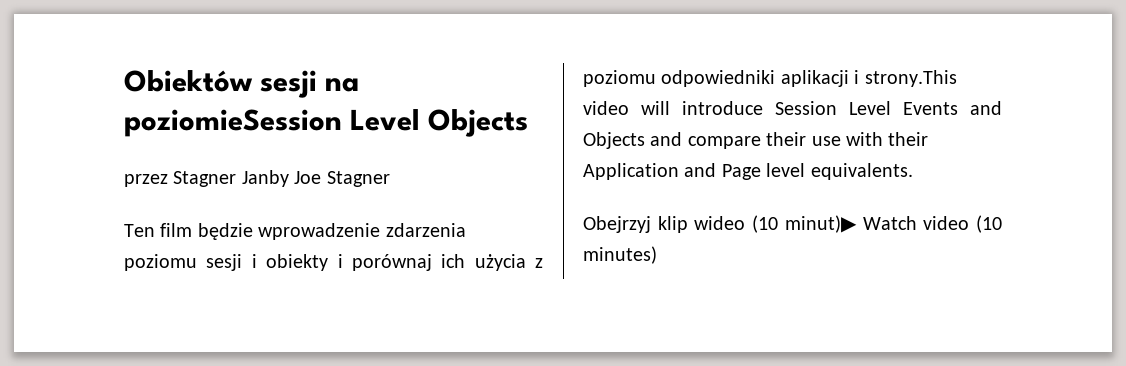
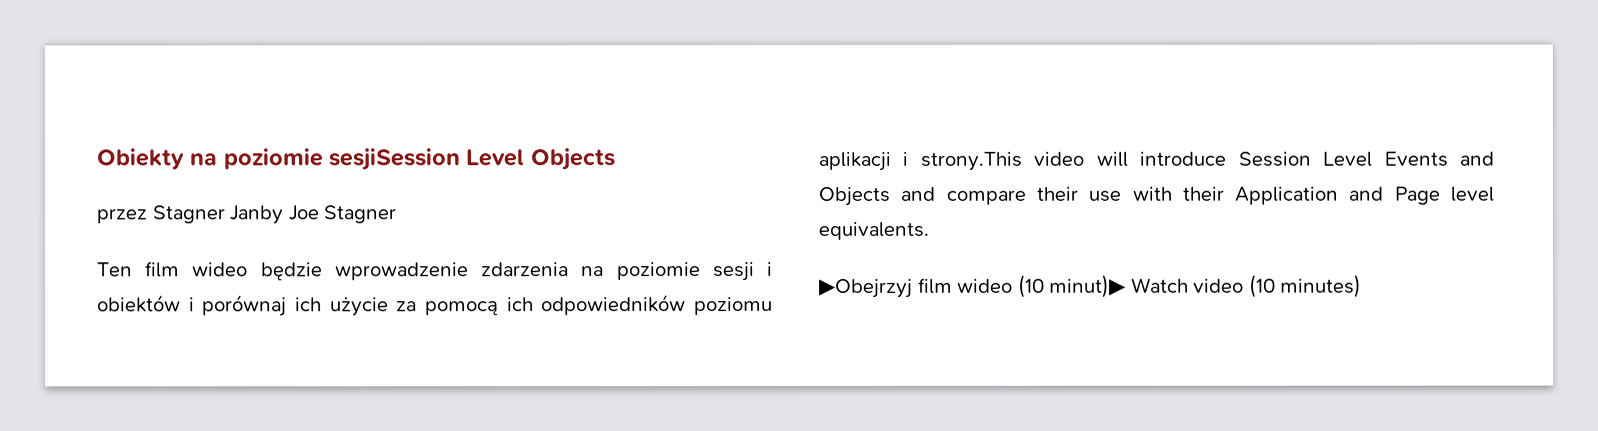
- Obiektów sesji na poziomieSession Level Objects
+ Obiekty na poziomie sesjiSession Level Objects
- Ten film będzie wprowadzenie zdarzenia poziomu sesji i obiekty i porównaj ich użycia z poziomu odpowiedniki aplikacji i strony.This video will introduce Session Level Events and Objects and compare their use with their Application and Page level equivalents.
+ Ten film wideo będzie wprowadzenie zdarzenia na poziomie sesji i obiektów i porównaj ich użycie za pomocą ich odpowiedników poziomu aplikacji i strony.This video will introduce Session Level Events and Objects and compare their use with their Application and Page level equivalents.
- Obejrzyj klip wideo (10 minut)▶ Watch video (10 minutes)
+ ▶Obejrzyj film wideo (10 minut)▶ Watch video (10 minutes)

